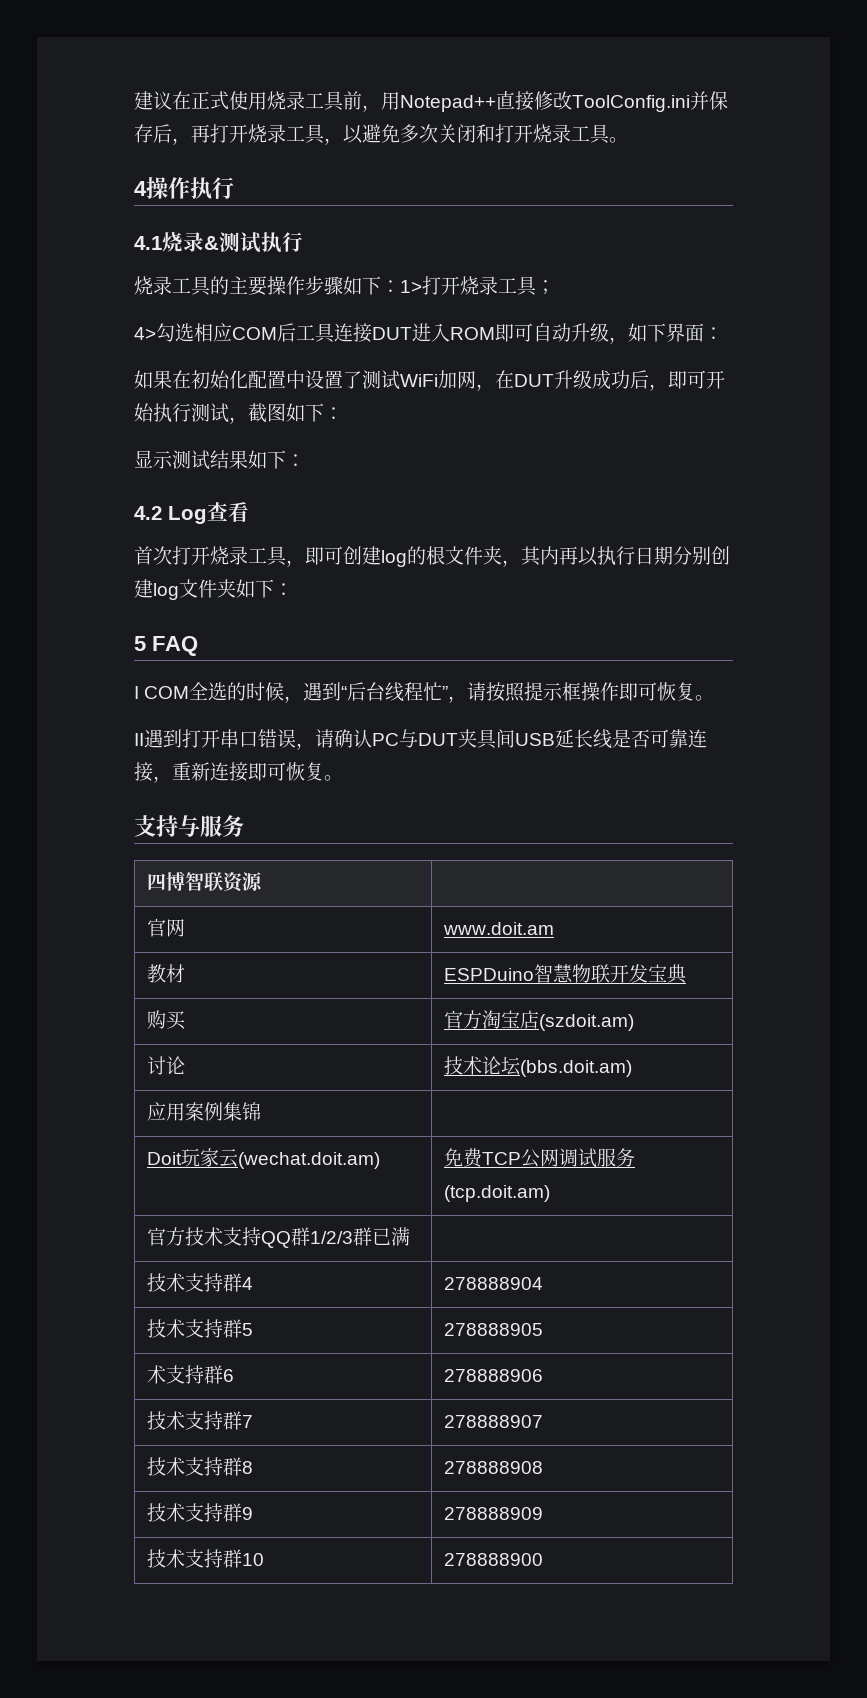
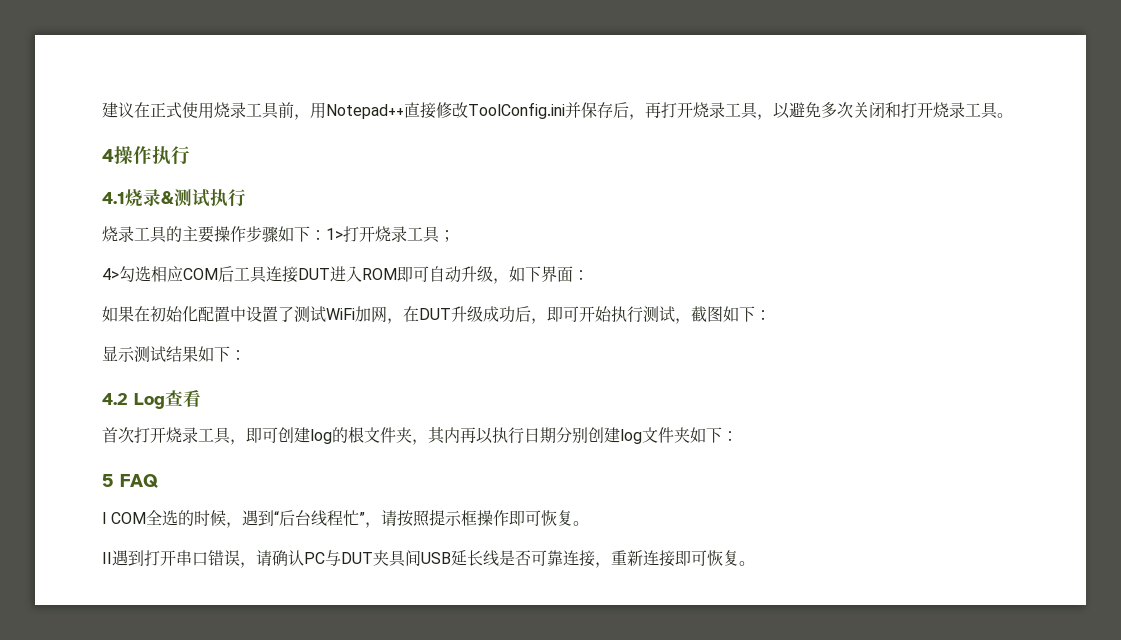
- 支持与服务
- 四博智联资源 |
- 官网 | www.doit.am
- 教材 | ESPDuino智慧物联开发宝典
- 购买 | 官方淘宝店(szdoit.am)
- 讨论 | 技术论坛(bbs.doit.am)
- 应用案例集锦 |
- Doit玩家云(wechat.doit.am) | 免费TCP公网调试服务(tcp.doit.am)
- 官方技术支持QQ群1/2/3群已满 |
- 技术支持群4 | 278888904
- 技术支持群5 | 278888905
- 术支持群6 | 278888906
- 技术支持群7 | 278888907
- 技术支持群8 | 278888908
- 技术支持群9 | 278888909
- 技术支持群10 | 278888900

